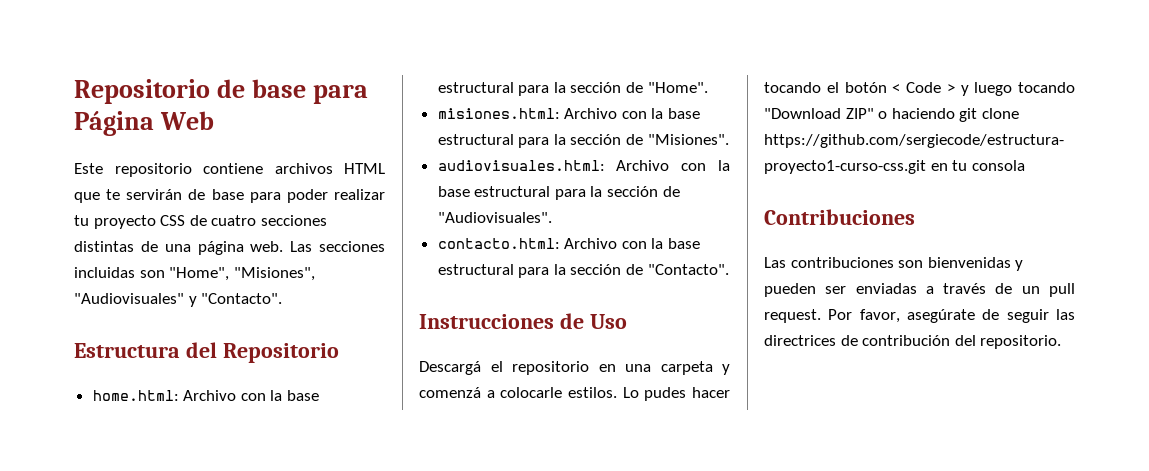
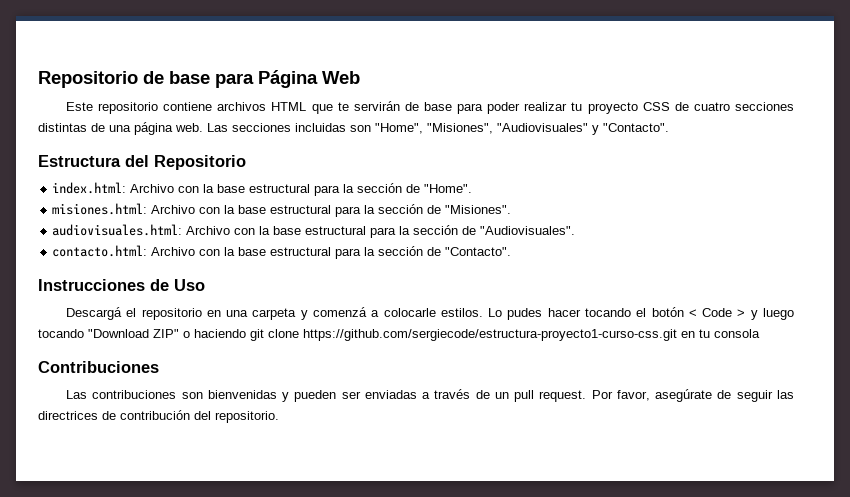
- home.html: Archivo con la base estructural para la sección de "Home".
+ index.html: Archivo con la base estructural para la sección de "Home".

